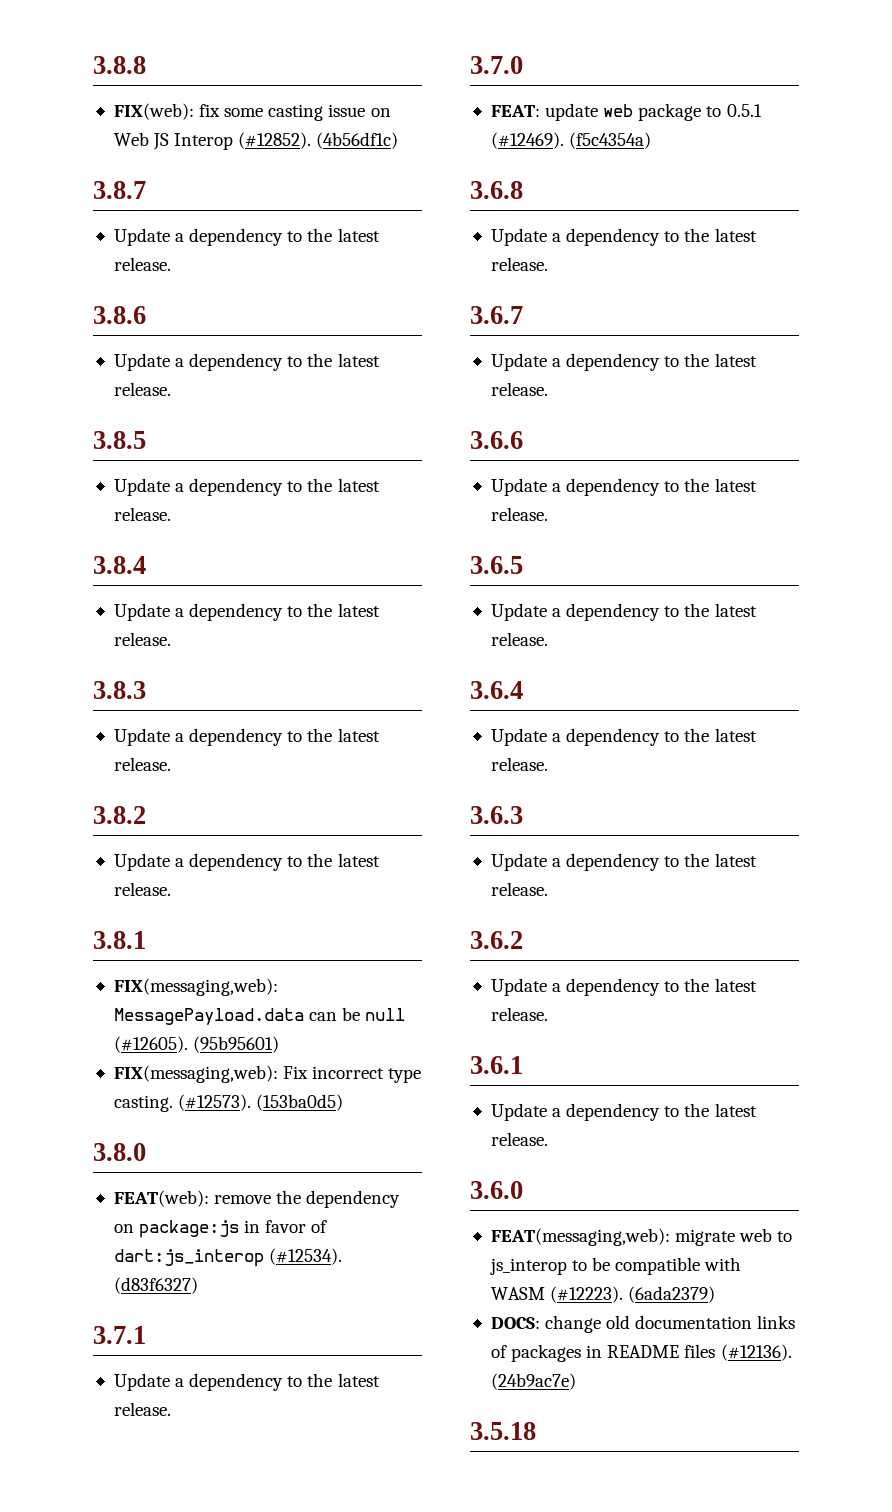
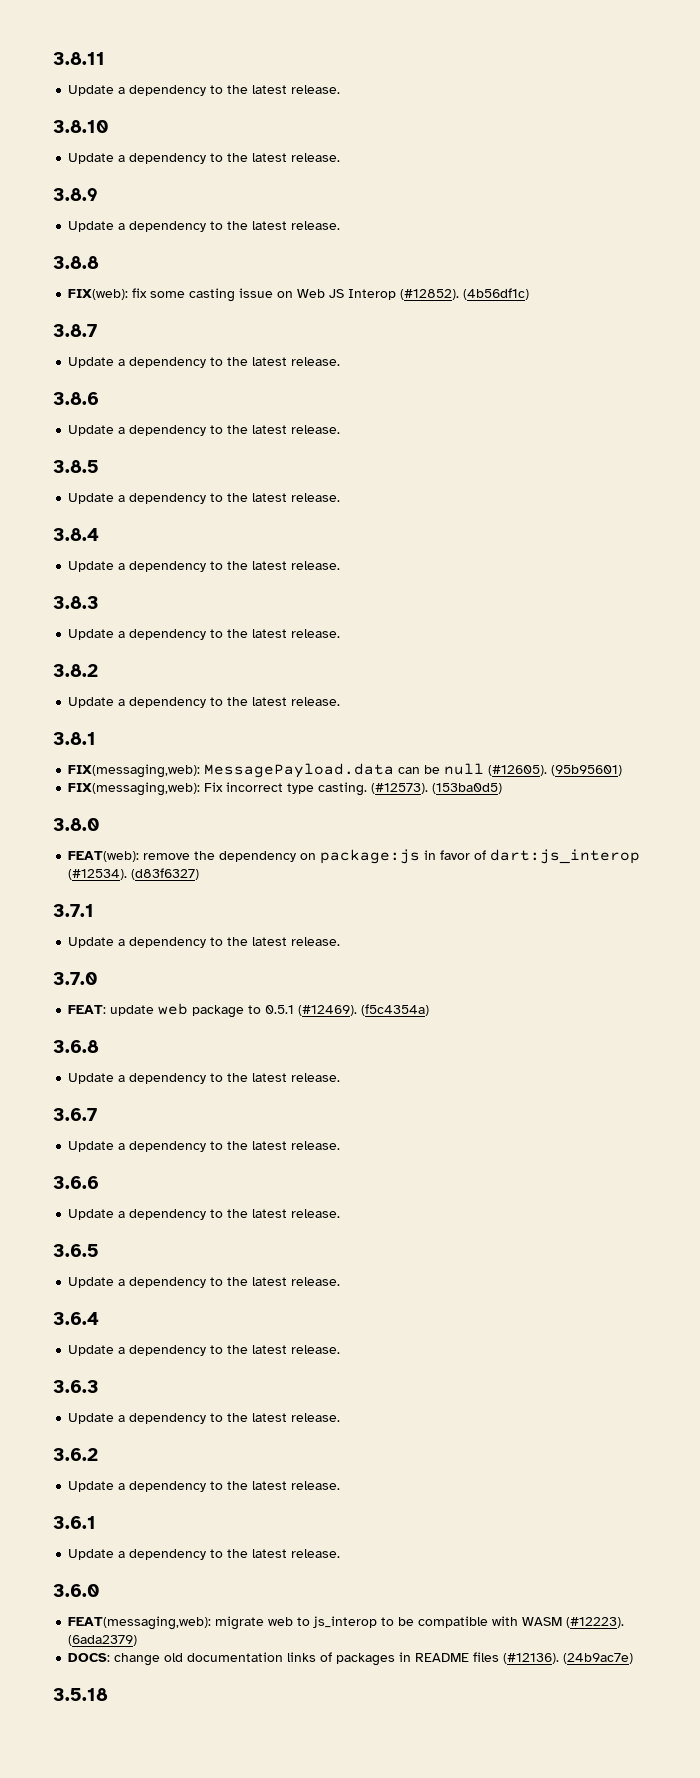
+ 3.8.11
+ Update a dependency to the latest release.
+ 3.8.10
+ Update a dependency to the latest release.
+ 3.8.9
+ Update a dependency to the latest release.

